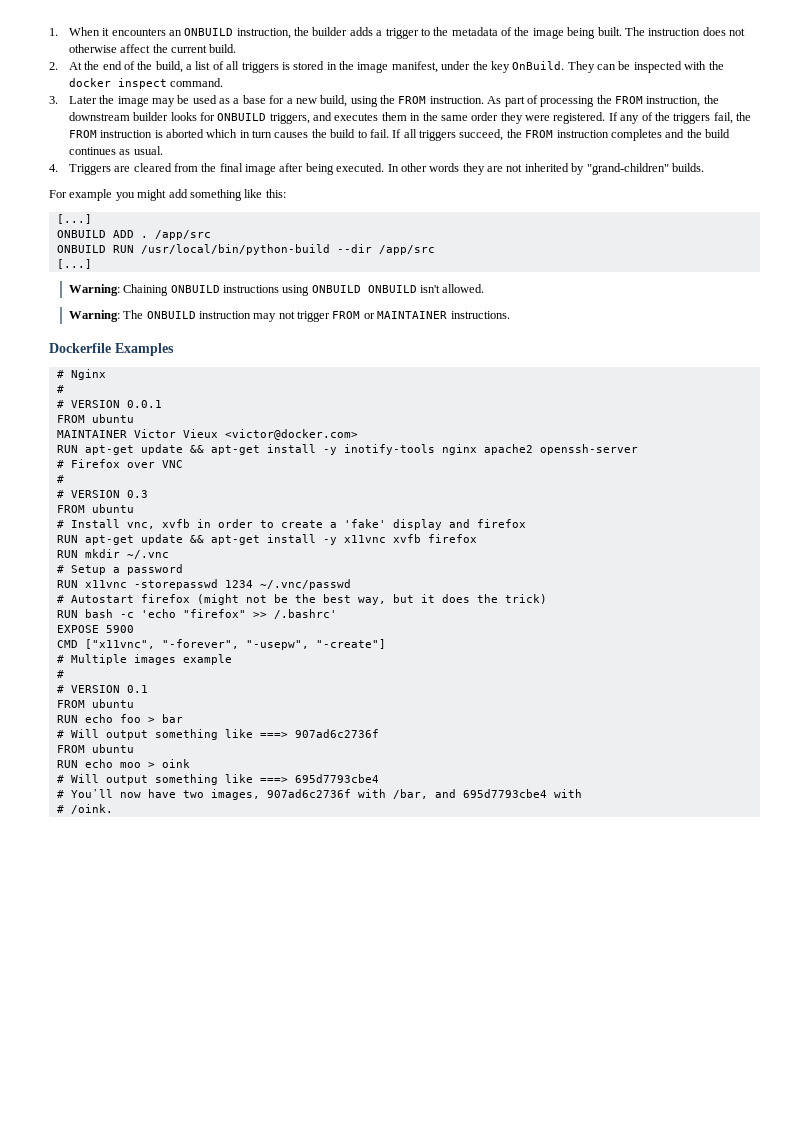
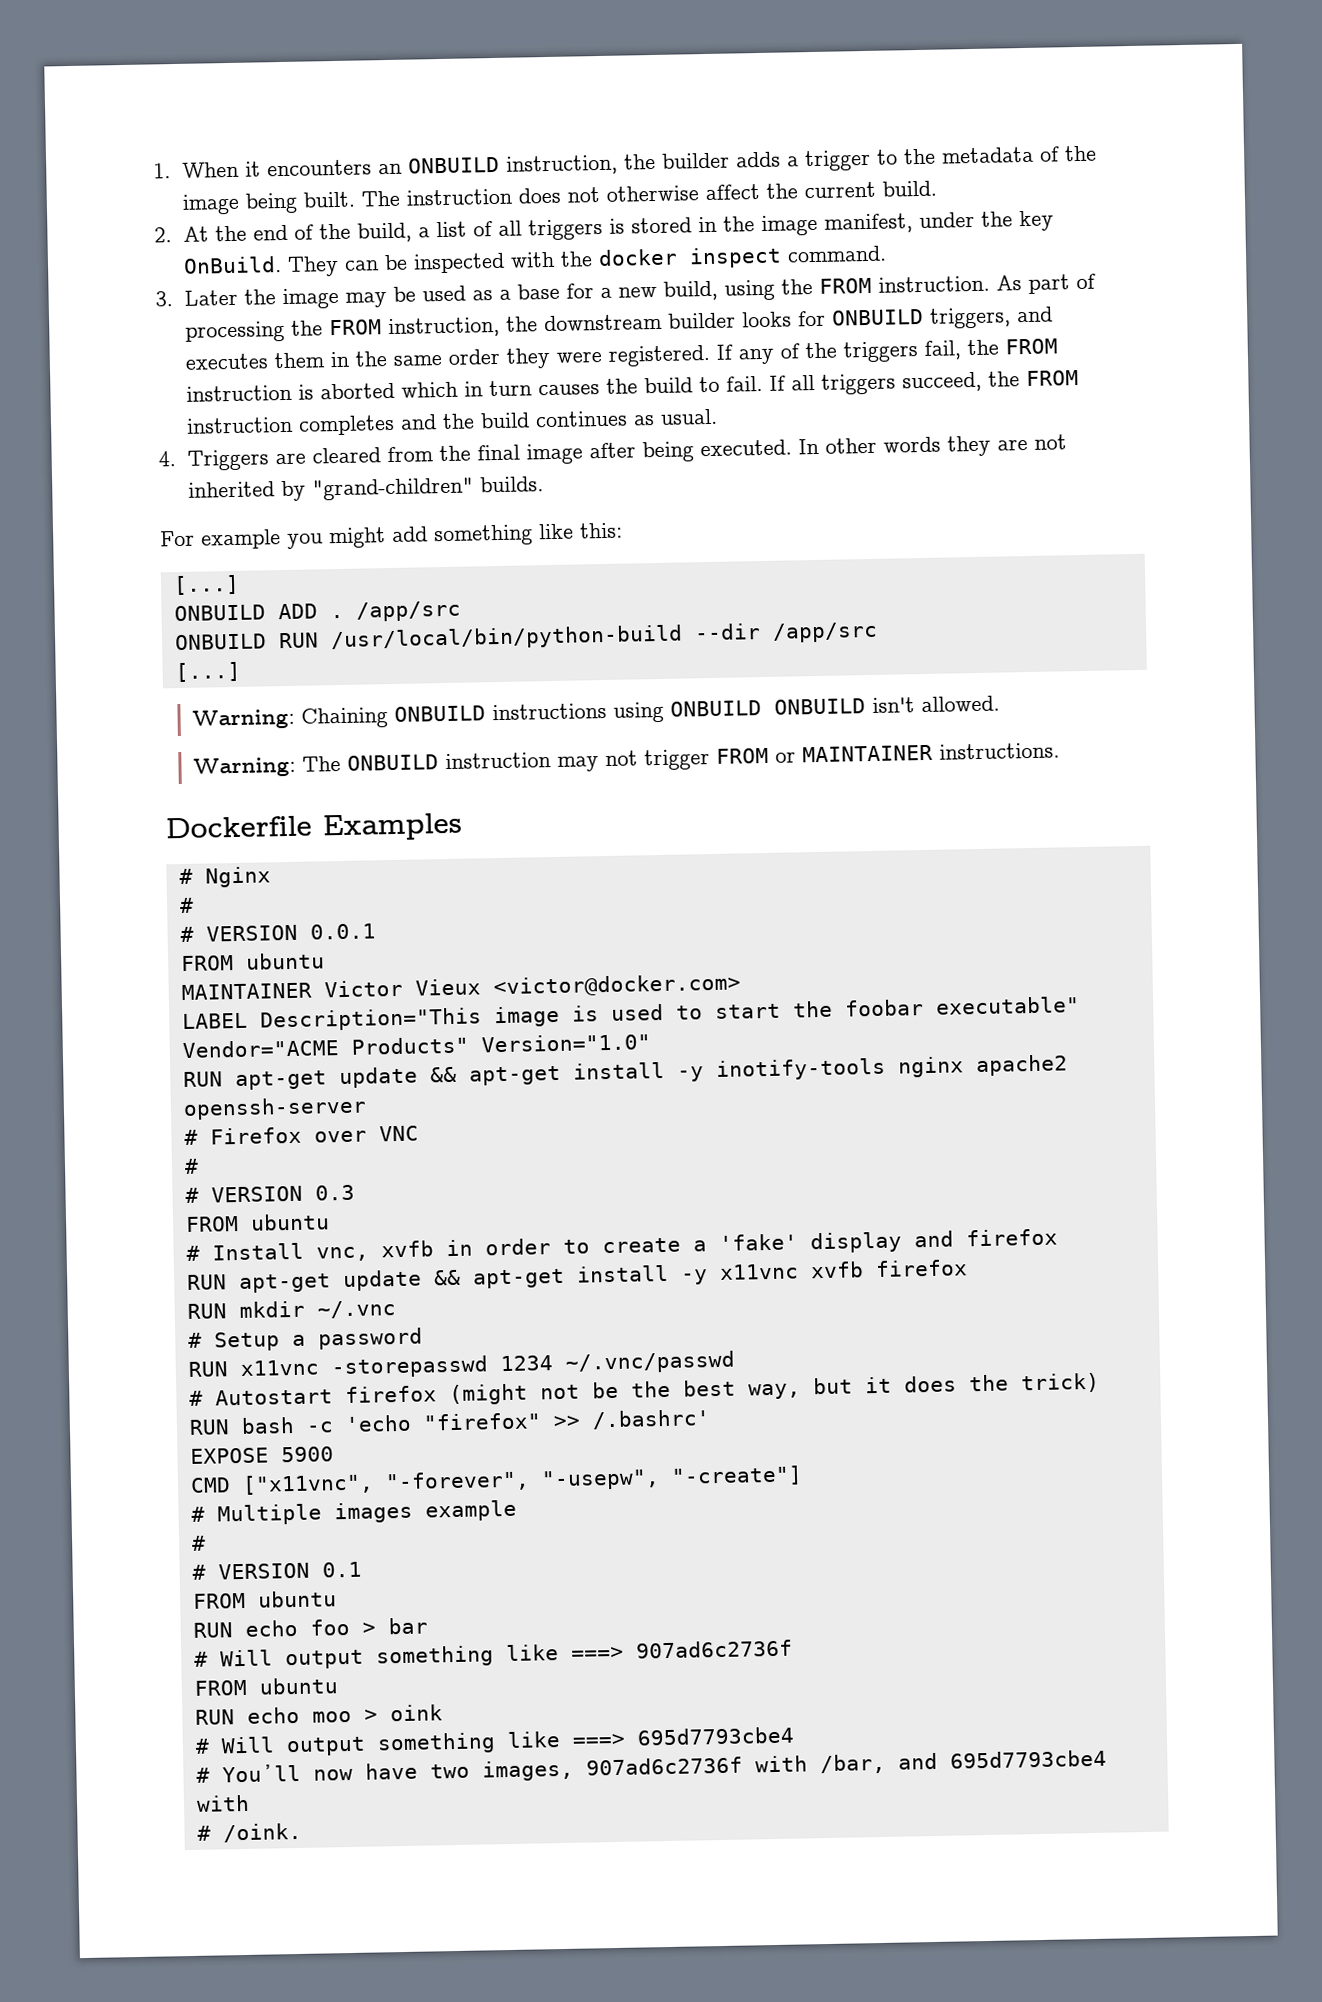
+ LABEL Description="This image is used to start the foobar executable" Vendor="ACME Products" Version="1.0"

